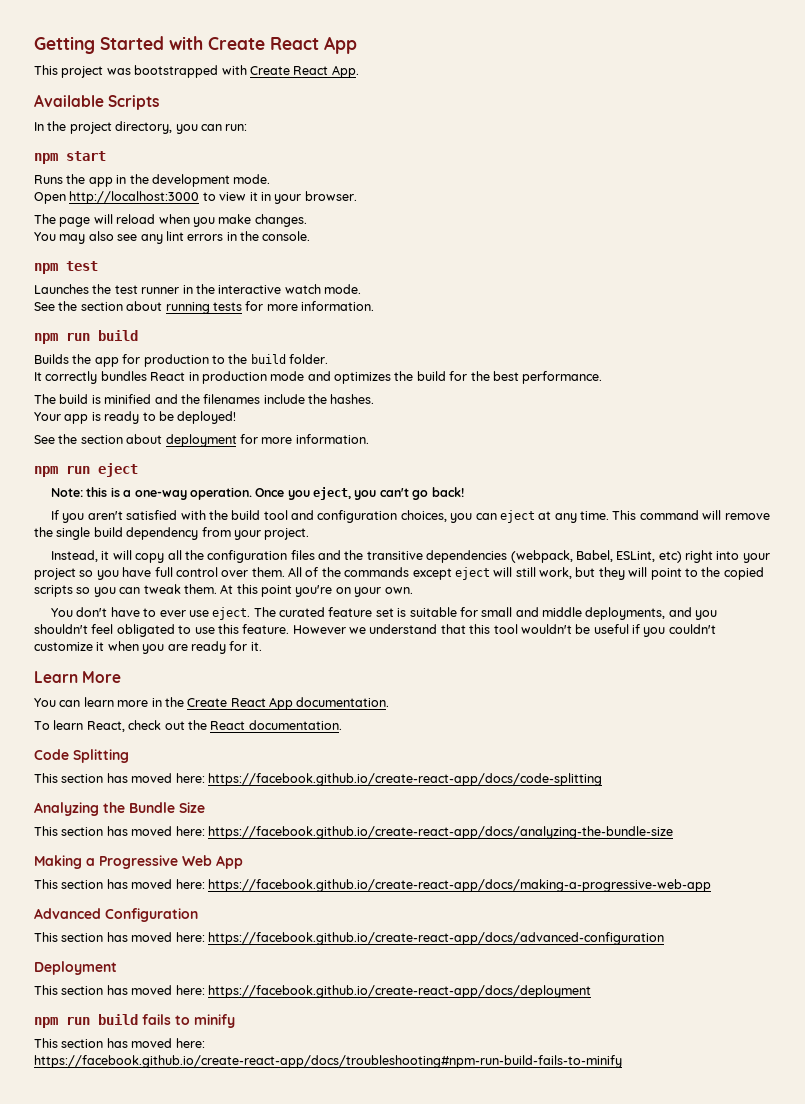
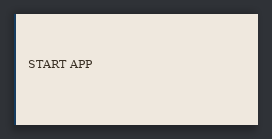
- Getting Started with Create React App
- This project was bootstrapped with Create React App.
- Available Scripts
- In the project directory, you can run:
- npm start
- Runs the app in the development mode.
- Open http://localhost:3000 to view it in your browser.
- The page will reload when you make changes.
- You may also see any lint errors in the console.
- npm test
- Launches the test runner in the interactive watch mode.
- See the section about running tests for more information.
- npm run build
- Builds the app for production to the build folder.
- It correctly bundles React in production mode and optimizes the build for the best performance.
- The build is minified and the filenames include the hashes.
- Your app is ready to be deployed!
- See the section about deployment for more information.
- npm run eject
- Note: this is a one-way operation. Once you eject, you can't go back!
- If you aren't satisfied with the build tool and configuration choices, you can eject at any time. This command will remove the single build dependency from your project.
- Instead, it will copy all the configuration files and the transitive dependencies (webpack, Babel, ESLint, etc) right into your project so you have full control over them. All of the commands except eject will still work, but they will point to the copied scripts so you can tweak them. At this point you're on your own.
- You don't have to ever use eject. The curated feature set is suitable for small and middle deployments, and you shouldn't feel obligated to use this feature. However we understand that this tool wouldn't be useful if you couldn't customize it when you are ready for it.
- Learn More
- You can learn more in the Create React App documentation.
- To learn React, check out the React documentation.
- Code Splitting
- This section has moved here: https://facebook.github.io/create-react-app/docs/code-splitting
- Analyzing the Bundle Size
- This section has moved here: https://facebook.github.io/create-react-app/docs/analyzing-the-bundle-size
- Making a Progressive Web App
- This section has moved here: https://facebook.github.io/create-react-app/docs/making-a-progressive-web-app
- Advanced Configuration
- This section has moved here: https://facebook.github.io/create-react-app/docs/advanced-configuration
- Deployment
- This section has moved here: https://facebook.github.io/create-react-app/docs/deployment
- npm run build fails to minify
- This section has moved here: https://facebook.github.io/create-react-app/docs/troubleshooting#npm-run-build-fails-to-minify
+ START APP

